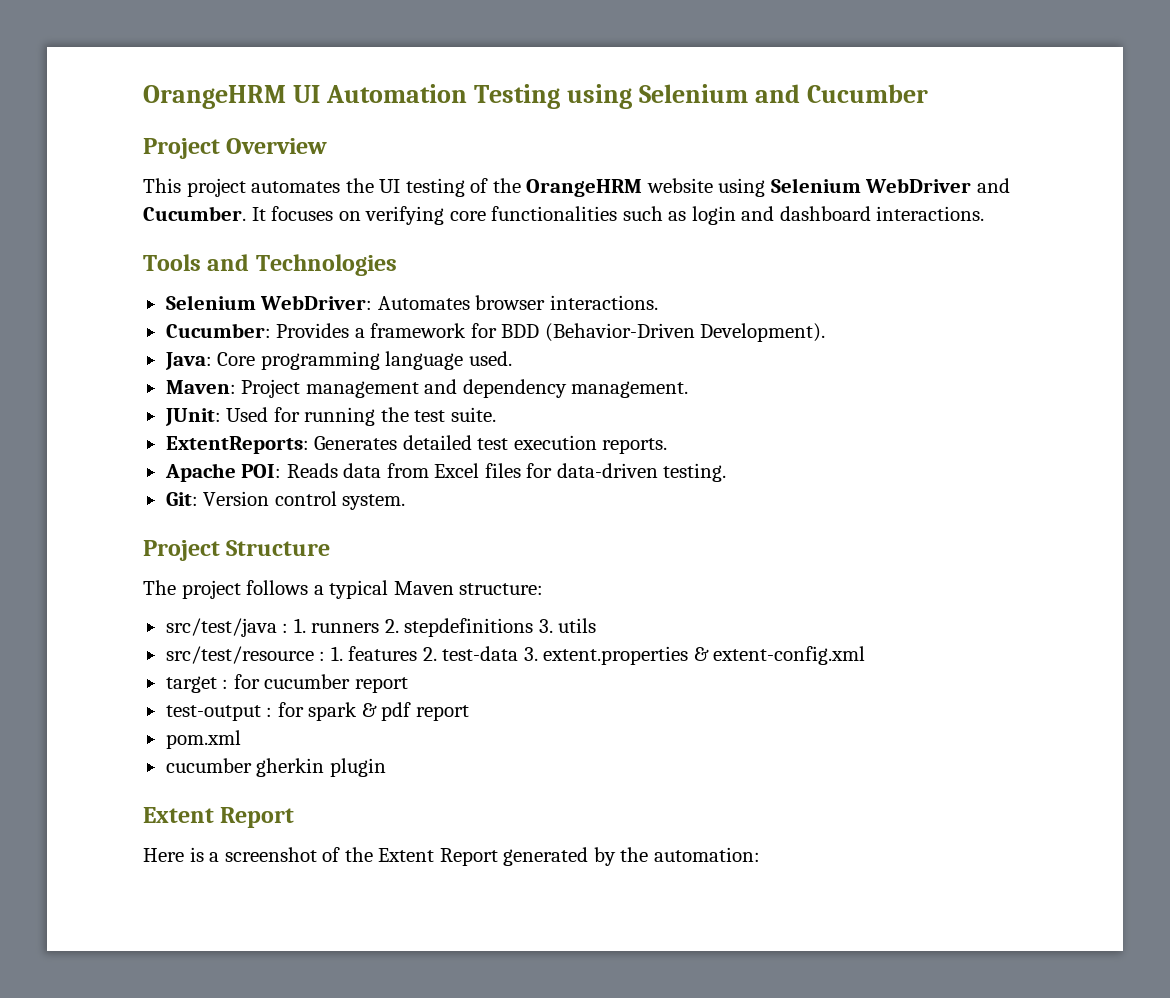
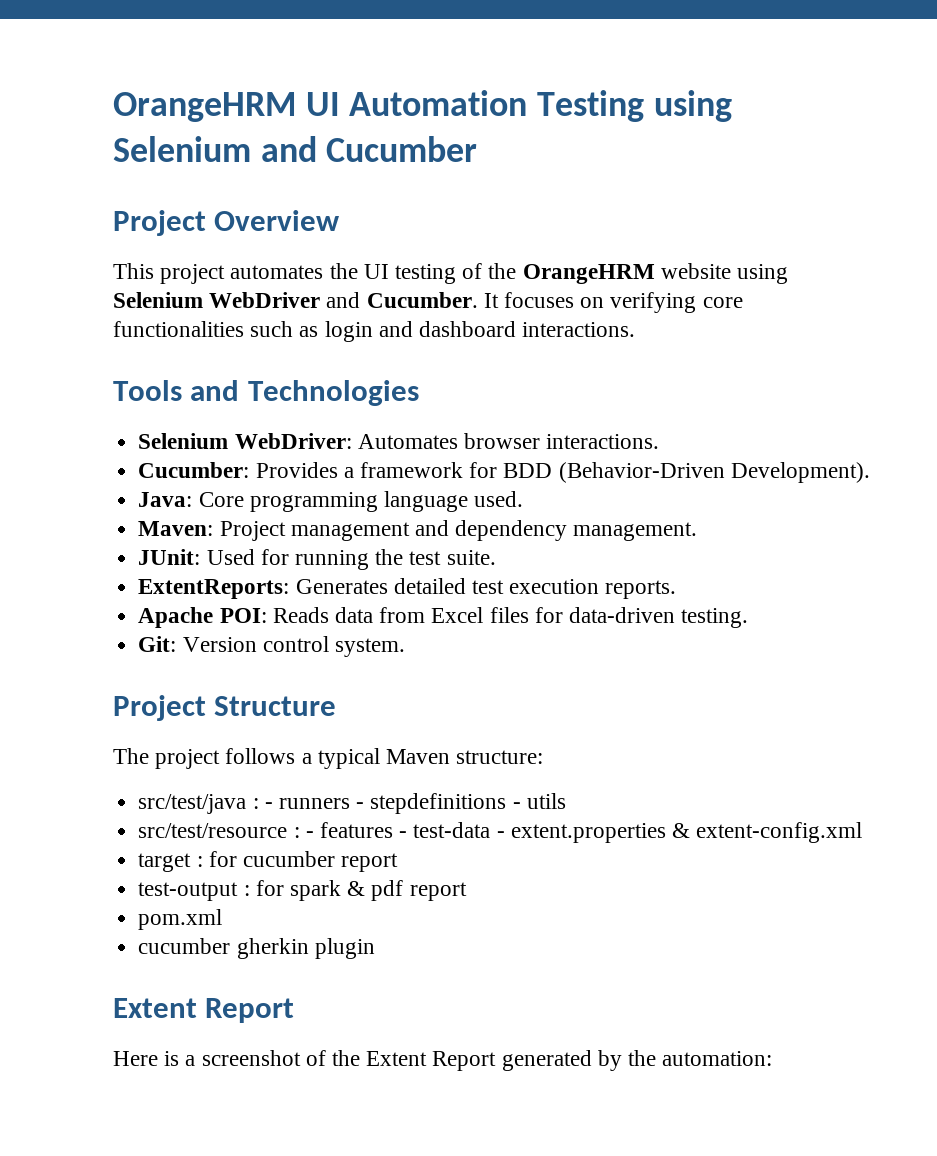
- src/test/java : 1. runners 2. stepdefinitions 3. utils
- src/test/resource : 1. features 2. test-data 3. extent.properties & extent-config.xml
+ src/test/java : - runners - stepdefinitions - utils
+ src/test/resource : - features - test-data - extent.properties & extent-config.xml

